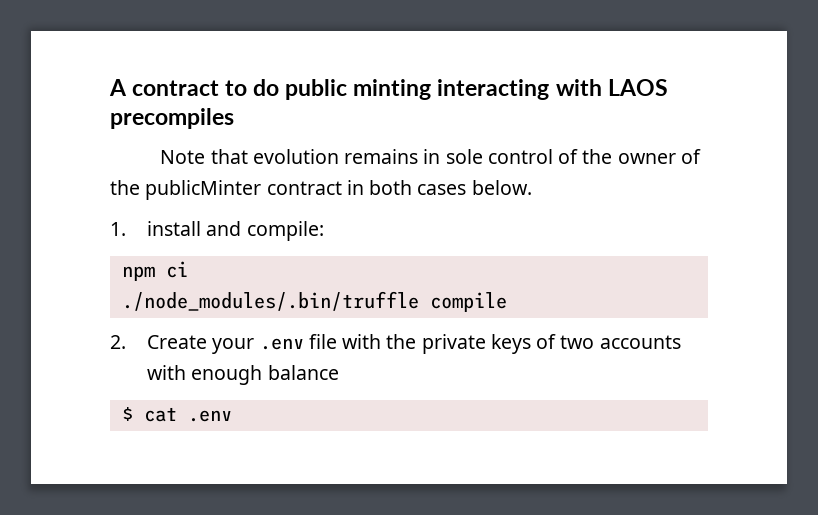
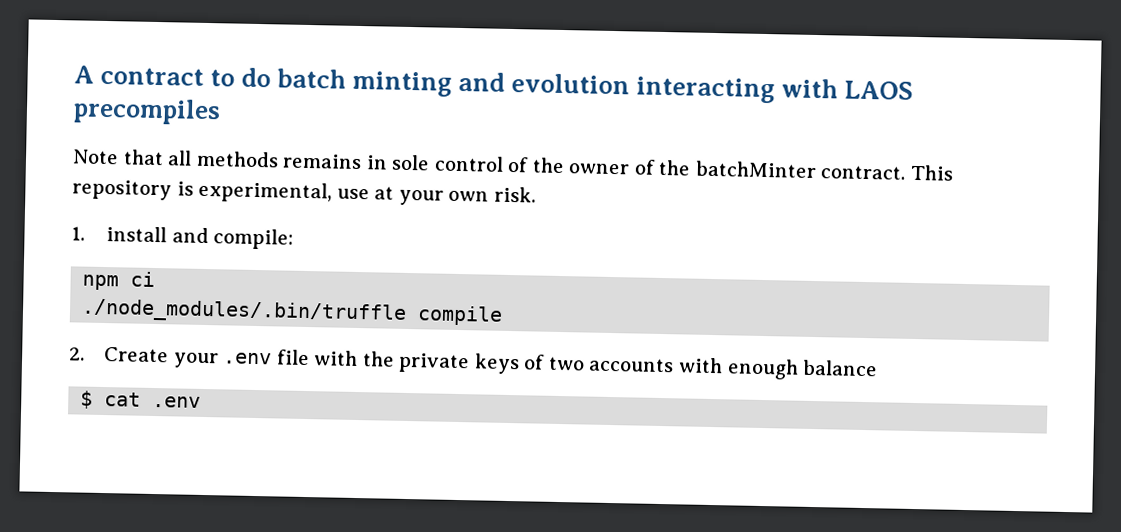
- A contract to do public minting interacting with LAOS precompiles
+ A contract to do batch minting and evolution interacting with LAOS precompiles
- Note that evolution remains in sole control of the owner of the publicMinter contract in both cases below.
+ Note that all methods remains in sole control of the owner of the batchMinter contract. This repository is experimental, use at your own risk.

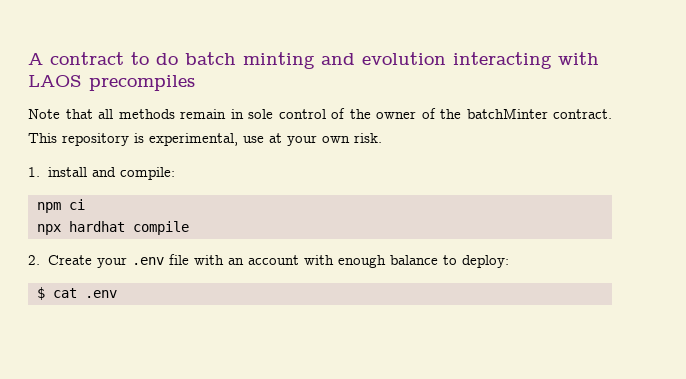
- Note that all methods remains in sole control of the owner of the batchMinter contract.
+ Note that all methods remain in sole control of the owner of the batchMinter contract.
- ./node_modules/.bin/truffle compile
+ npx hardhat compile
- 2. Create your .env file with the private keys of two accounts with enough balance
+ 2. Create your .env file with an account with enough balance to deploy:

